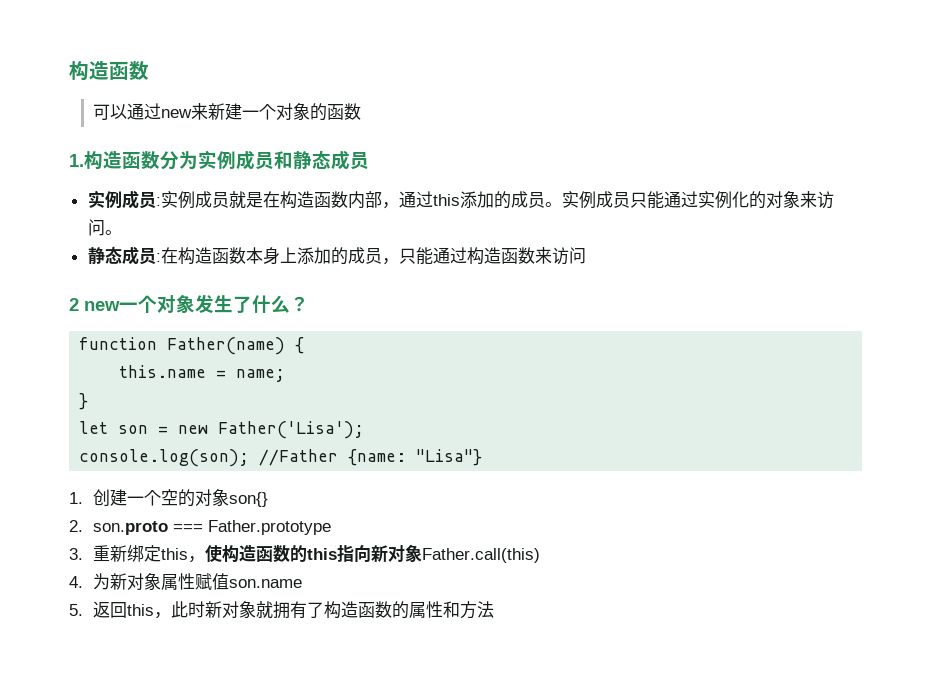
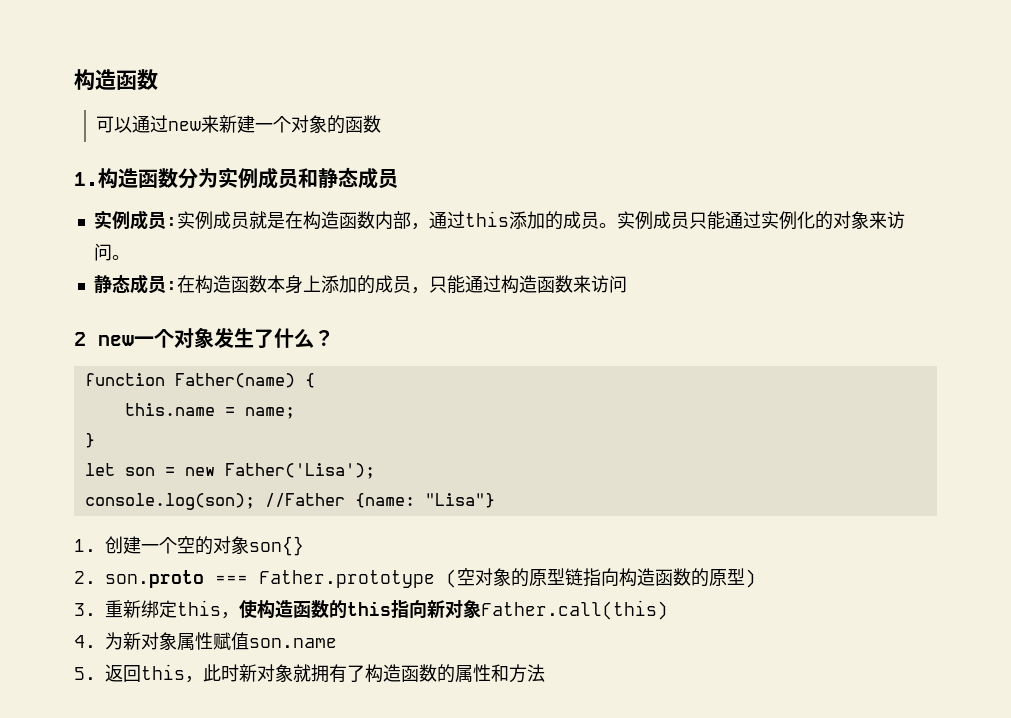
- 2. son.proto === Father.prototype
+ 2. son.proto === Father.prototype (空对象的原型链指向构造函数的原型)

